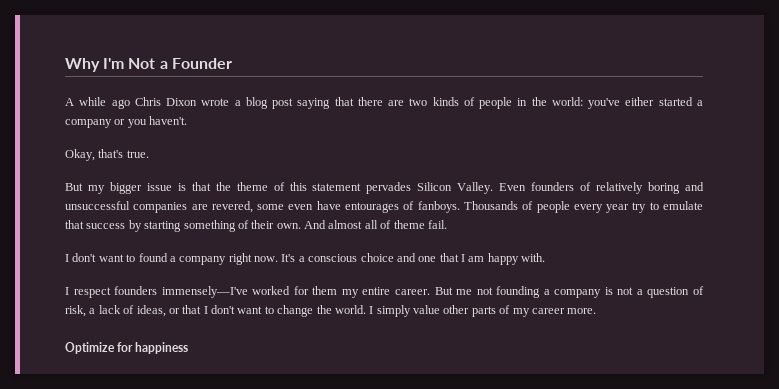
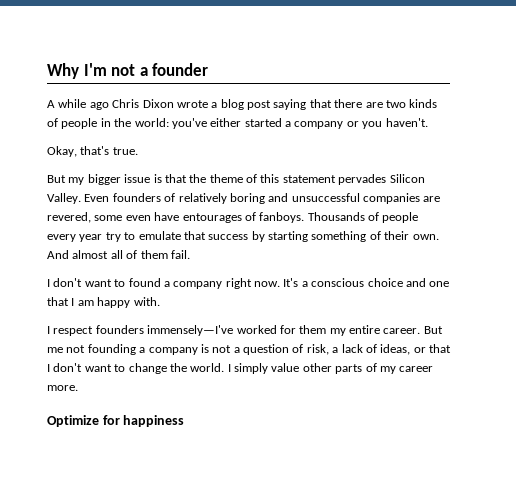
- Why I'm Not a Founder
+ Why I'm not a founder
- And almost all of theme fail.
+ And almost all of them fail.

